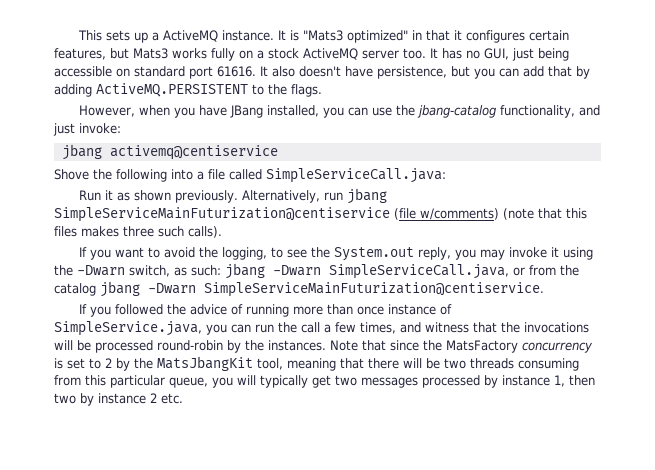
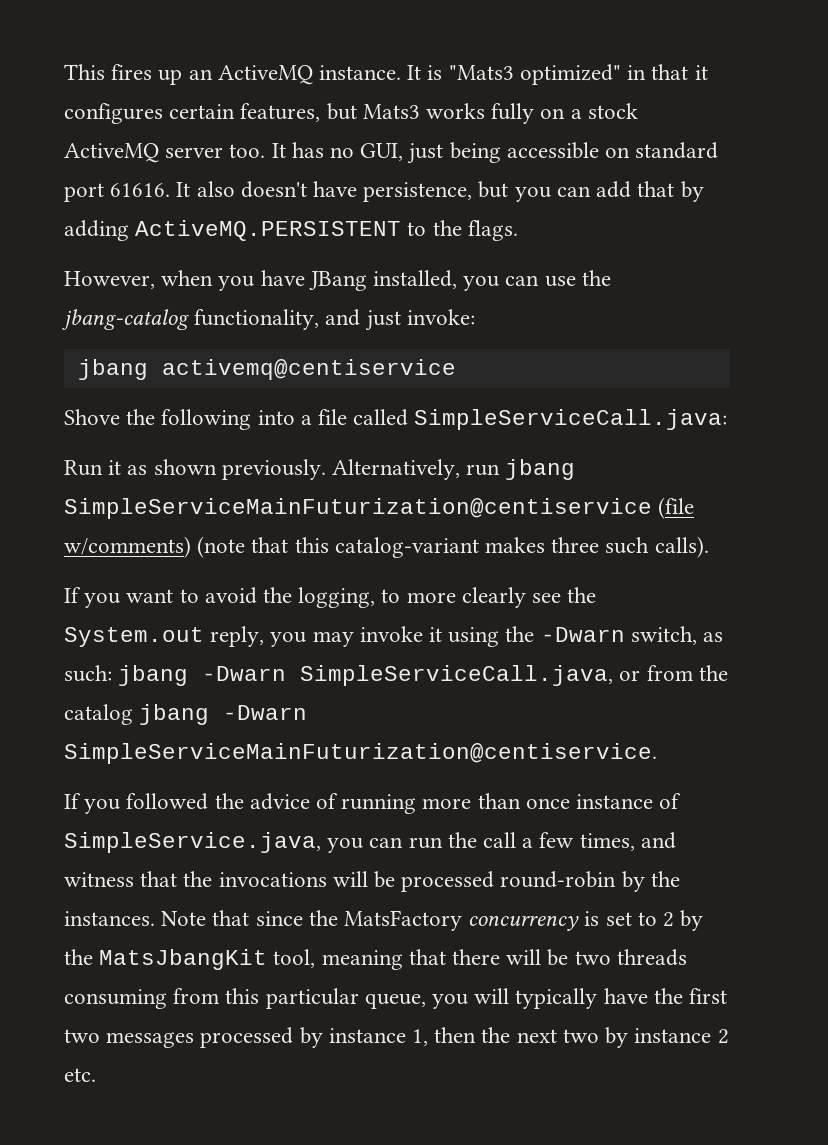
- This sets up a ActiveMQ instance.
+ This fires up an ActiveMQ instance.
- Alternatively, run jbang SimpleServiceMainFuturization@centiservice (file w/comments) (note that this files makes three such calls).
+ Alternatively, run jbang SimpleServiceMainFuturization@centiservice (file w/comments) (note that this catalog-variant makes three such calls).
- If you want to avoid the logging, to see the System.out reply, you may invoke it using the -Dwarn switch, as such: jbang -Dwarn SimpleServiceCall.java, or from the catalog jbang -Dwarn SimpleServiceMainFuturization@centiservice.
+ If you want to avoid the logging, to more clearly see the System.out reply, you may invoke it using the -Dwarn switch, as such: jbang -Dwarn SimpleServiceCall.java, or from the catalog jbang -Dwarn SimpleServiceMainFuturization@centiservice.
- Note that since the MatsFactory concurrency is set to 2 by the MatsJbangKit tool, meaning that there will be two threads consuming from this particular queue, you will typically get two messages processed by instance 1, then two by instance 2 etc.
+ Note that since the MatsFactory concurrency is set to 2 by the MatsJbangKit tool, meaning that there will be two threads consuming from this particular queue, you will typically have the first two messages processed by instance 1, then the next two by instance 2 etc.

